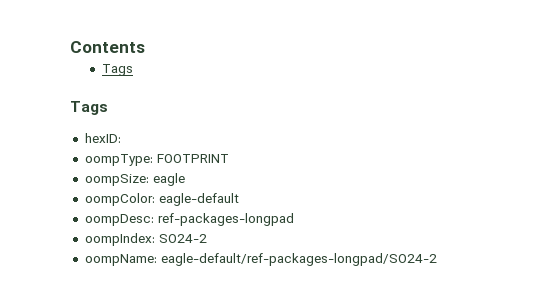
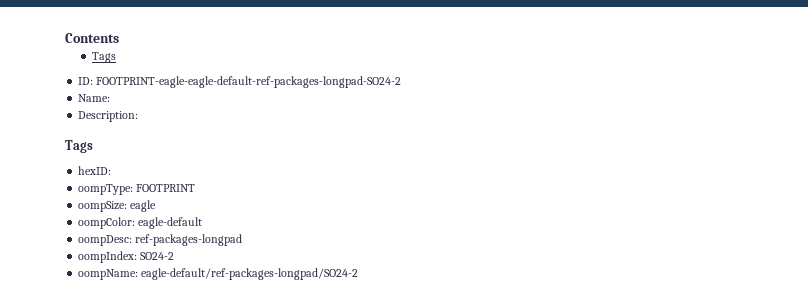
+ ID: FOOTPRINT-eagle-eagle-default-ref-packages-longpad-SO24-2
+ Name:
+ Description:

